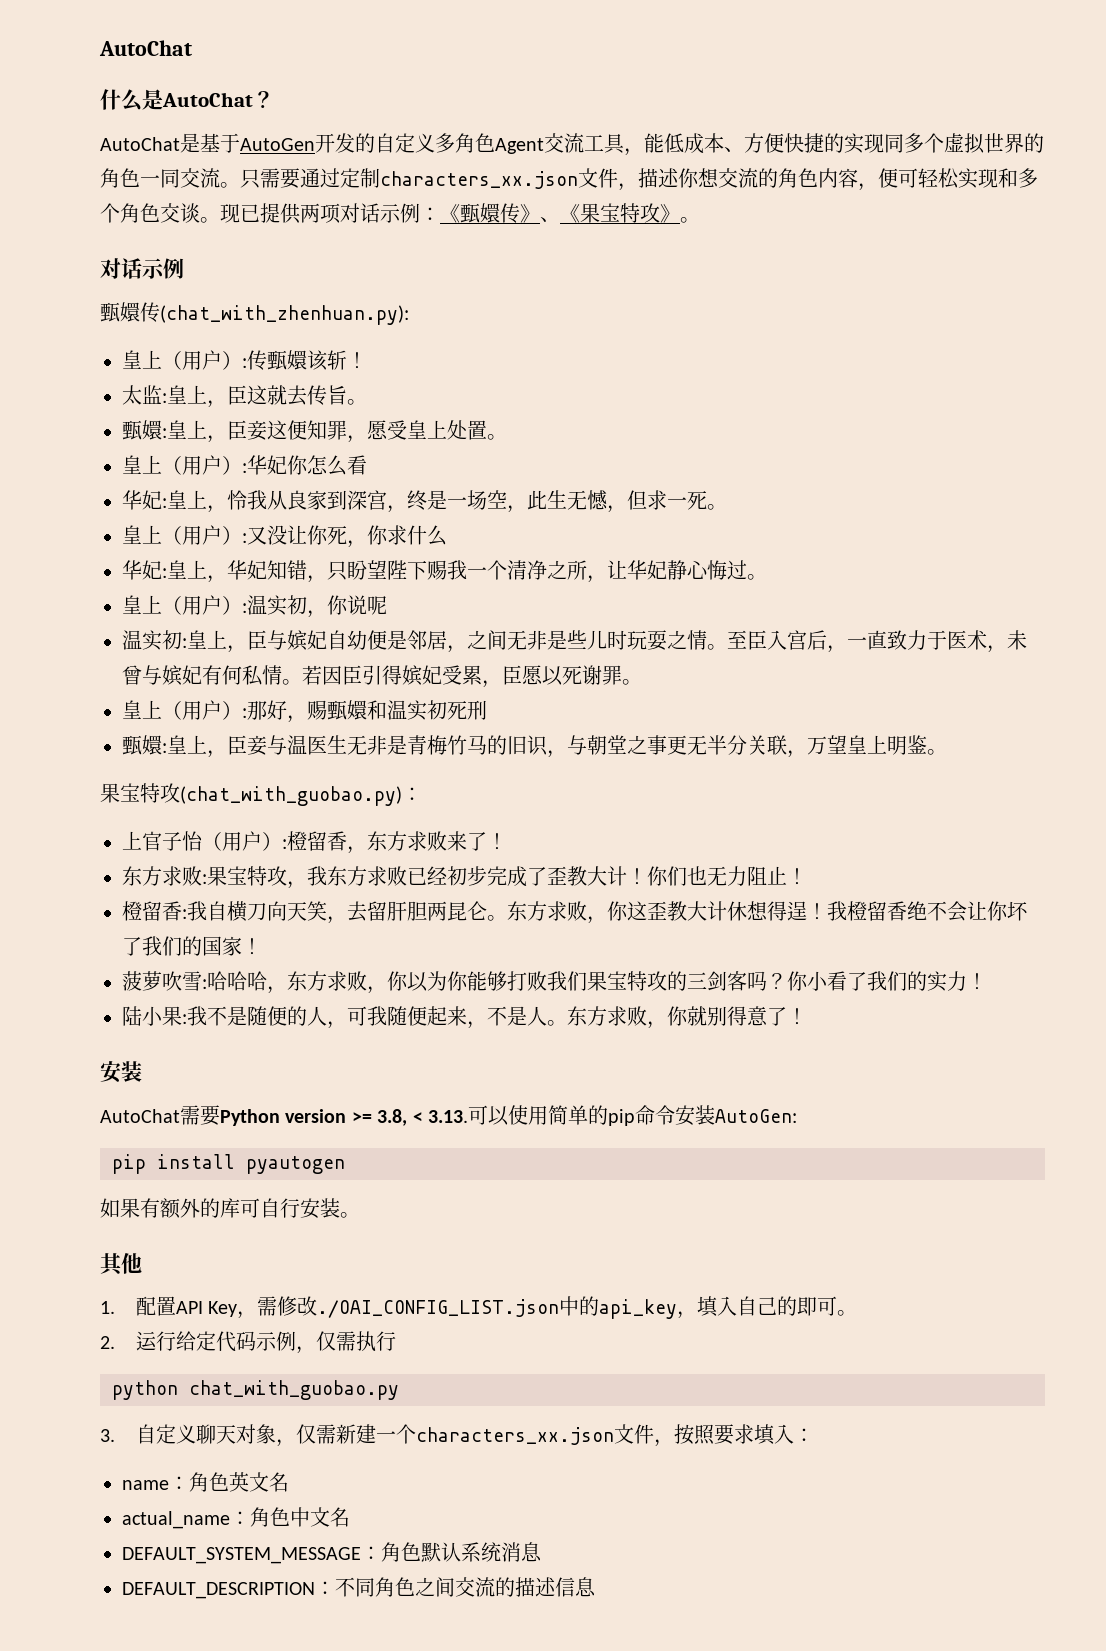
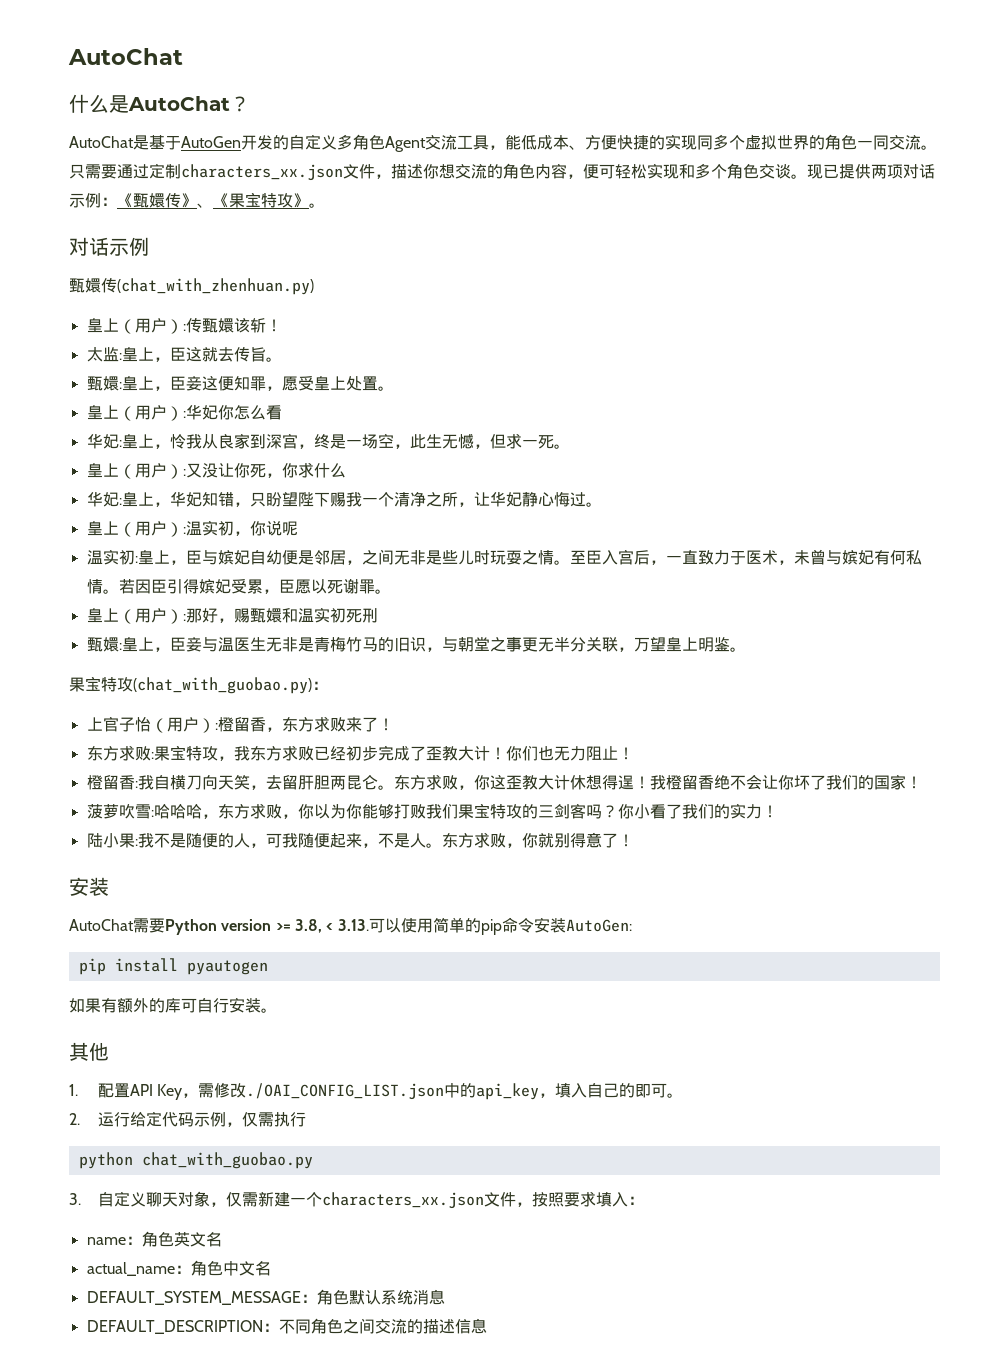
- 甄嬛传(chat_with_zhenhuan.py):
+ 甄嬛传(chat_with_zhenhuan.py)

